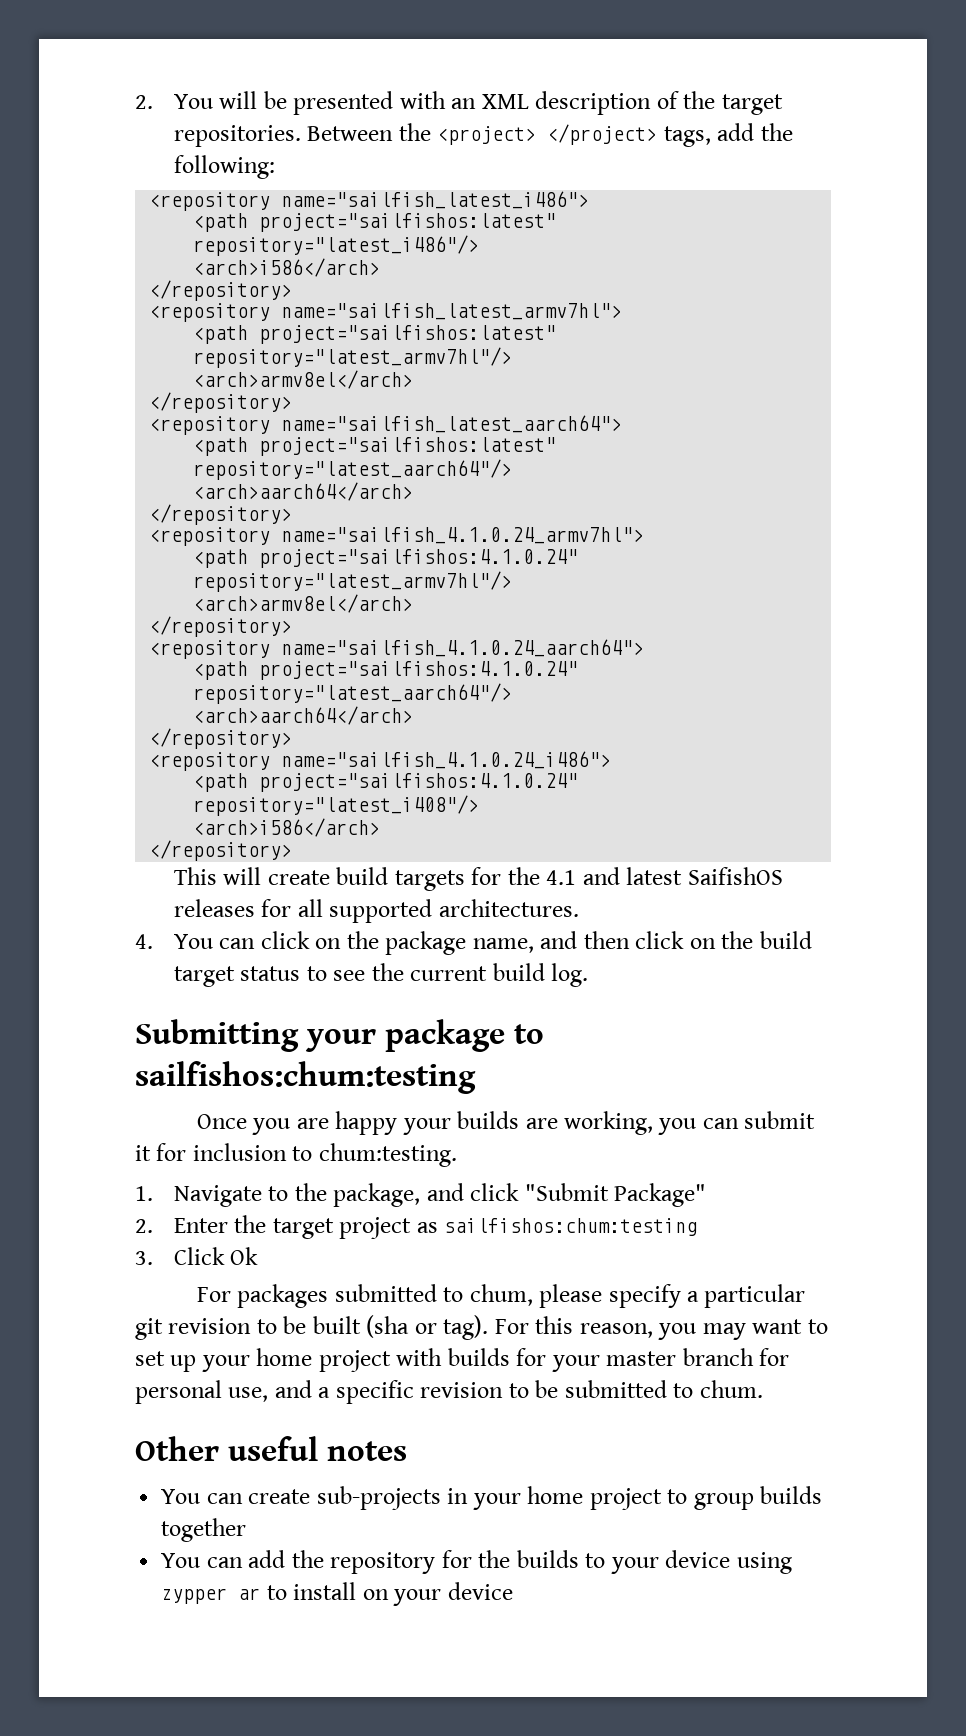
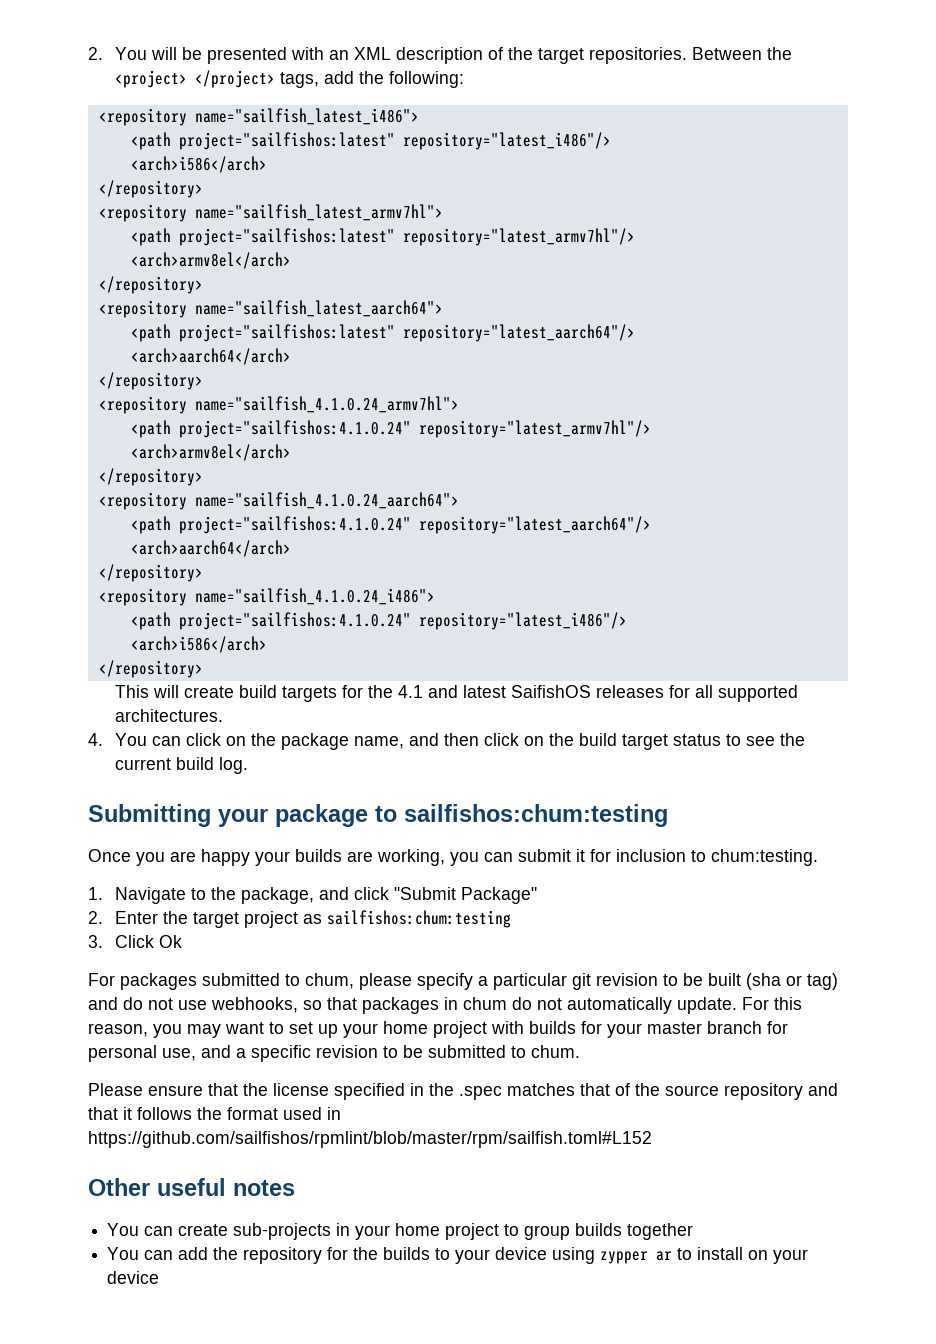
- <path project="sailfishos:4.1.0.24" repository="latest_i408"/>
+ <path project="sailfishos:4.1.0.24" repository="latest_i486"/>
- For packages submitted to chum, please specify a particular git revision to be built (sha or tag).
+ For packages submitted to chum, please specify a particular git revision to be built (sha or tag) and do not use webhooks, so that packages in chum do not automatically update.
+ Please ensure that the license specified in the .spec matches that of the source repository and that it follows the format used in https://github.com/sailfishos/rpmlint/blob/master/rpm/sailfish.toml#L152

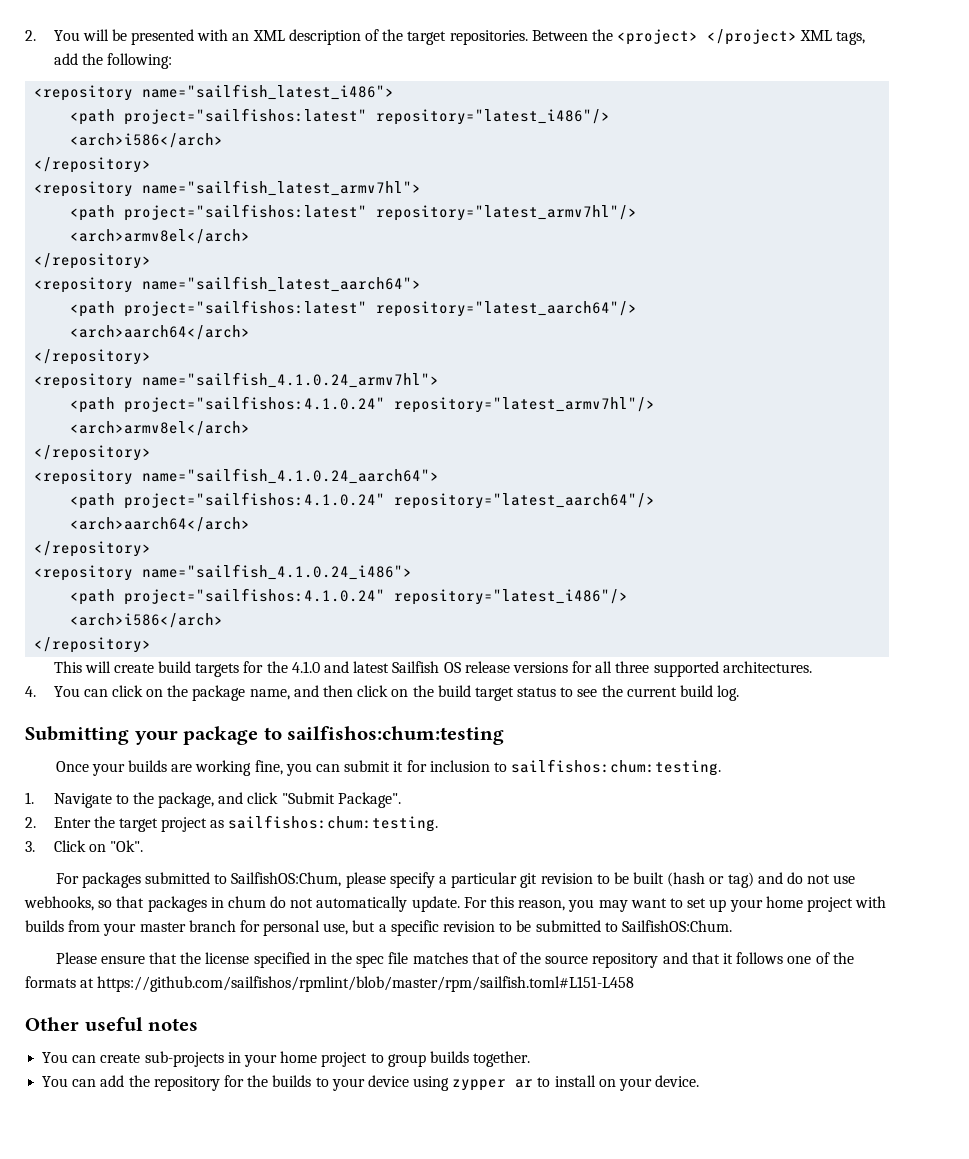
- Between the <project> </project> tags, add the following:
+ Between the <project> </project> XML tags, add the following:
- This will create build targets for the 4.1 and latest SaifishOS releases for all supported architectures.
+ This will create build targets for the 4.1.0 and latest Sailfish OS release versions for all three supported architectures.
- Once you are happy your builds are working, you can submit it for inclusion to chum:testing.
+ Once your builds are working fine, you can submit it for inclusion to sailfishos:chum:testing.
- 1. Navigate to the package, and click "Submit Package"
+ 1. Navigate to the package, and click "Submit Package".
- 2. Enter the target project as sailfishos:chum:testing
+ 2. Enter the target project as sailfishos:chum:testing.
- 3. Click Ok
+ 3. Click on "Ok".
- For packages submitted to chum, please specify a particular git revision to be built (sha or tag) and do not use webhooks, so that packages in chum do not automatically update.
+ For packages submitted to SailfishOS:Chum, please specify a particular git revision to be built (hash or tag) and do not use webhooks, so that packages in chum do not automatically update.
- For this reason, you may want to set up your home project with builds for your master branch for personal use, and a specific revision to be submitted to chum.
+ For this reason, you may want to set up your home project with builds from your master branch for personal use, but a specific revision to be submitted to SailfishOS:Chum.
- Please ensure that the license specified in the .spec matches that of the source repository and that it follows the format used in https://github.com/sailfishos/rpmlint/blob/master/rpm/sailfish.toml#L152
+ Please ensure that the license specified in the spec file matches that of the source repository and that it follows one of the formats at https://github.com/sailfishos/rpmlint/blob/master/rpm/sailfish.toml#L151-L458
- You can create sub-projects in your home project to group builds together
+ You can create sub-projects in your home project to group builds together.
- You can add the repository for the builds to your device using zypper ar to install on your device
+ You can add the repository for the builds to your device using zypper ar to install on your device.

